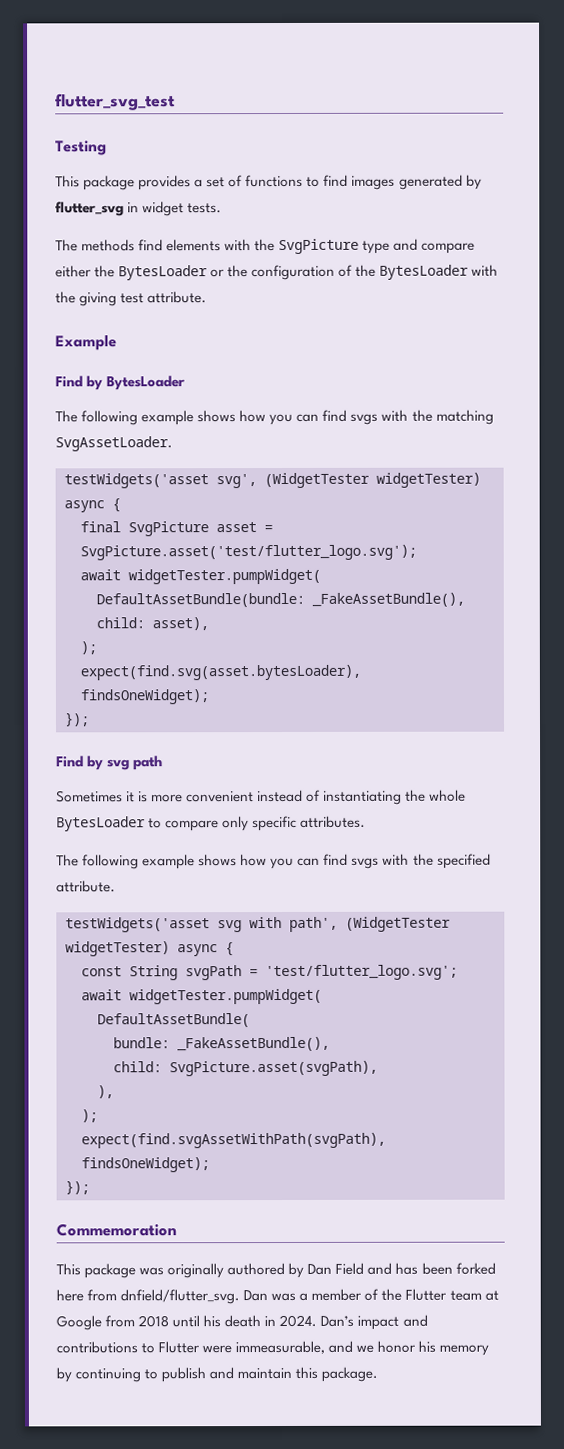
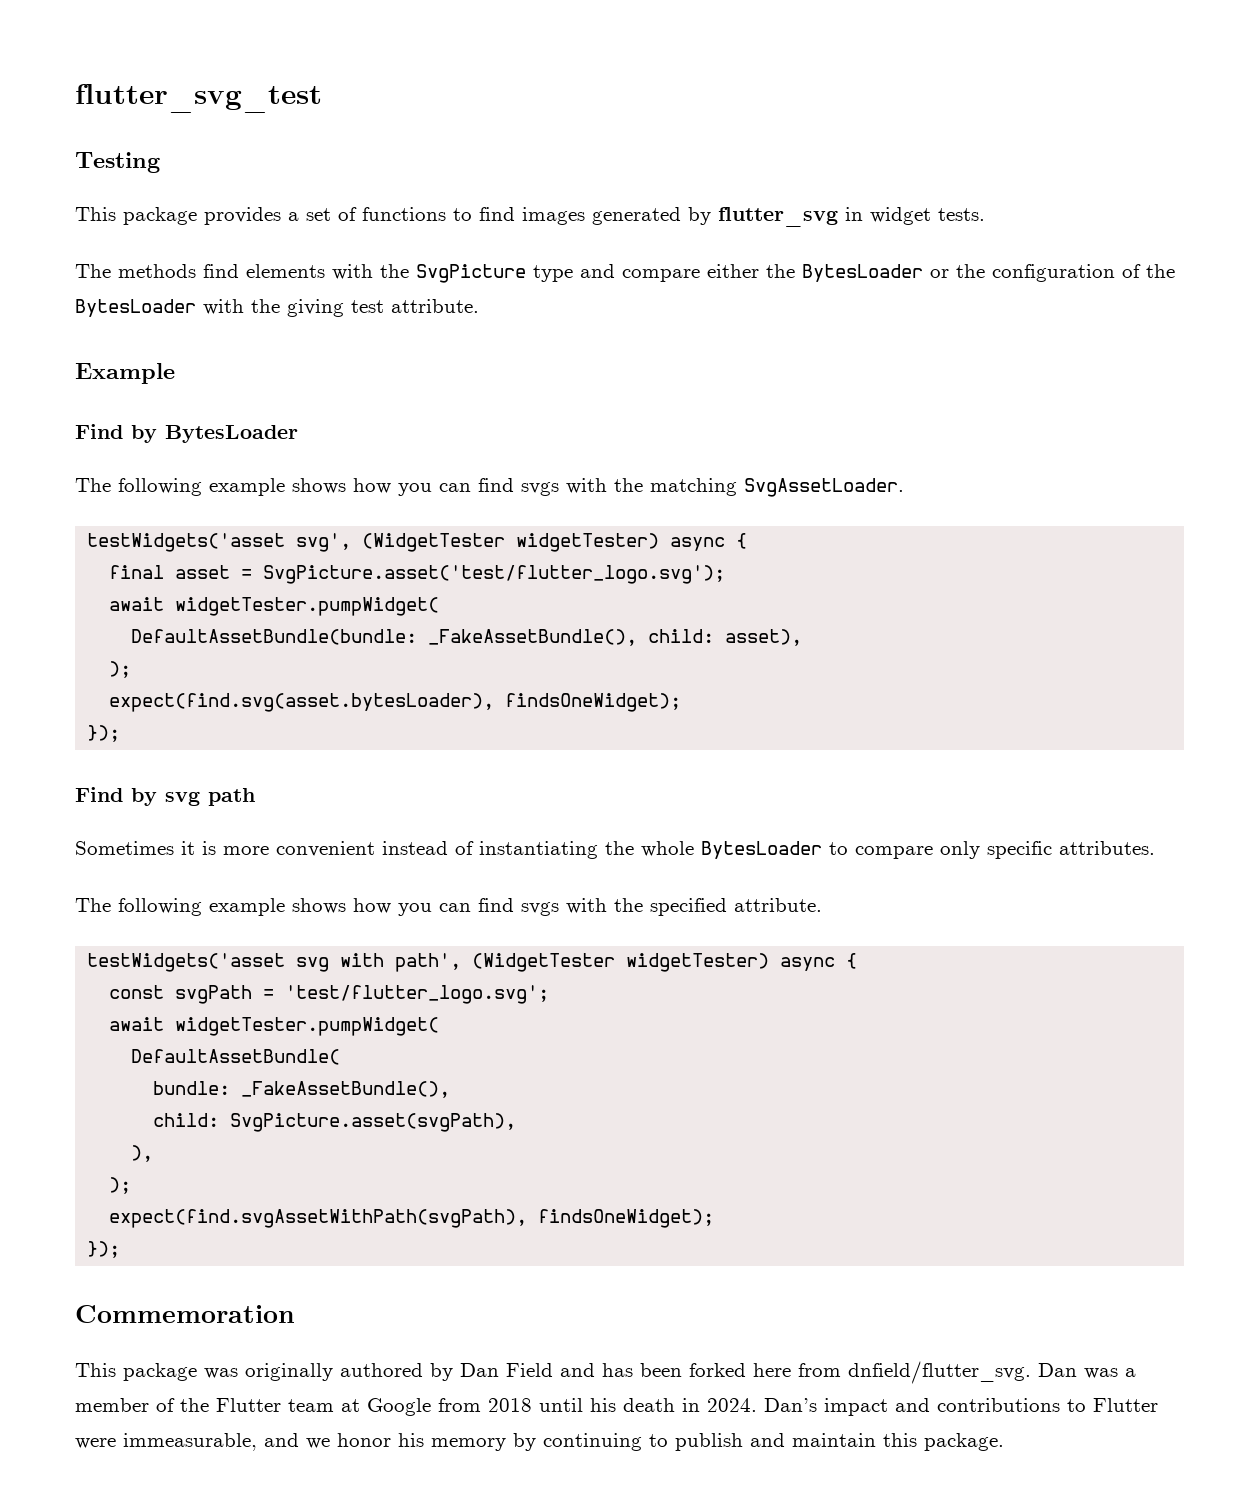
- final SvgPicture asset = SvgPicture.asset('test/flutter_logo.svg');
+ final asset = SvgPicture.asset('test/flutter_logo.svg');
- const String svgPath = 'test/flutter_logo.svg';
+ const svgPath = 'test/flutter_logo.svg';

